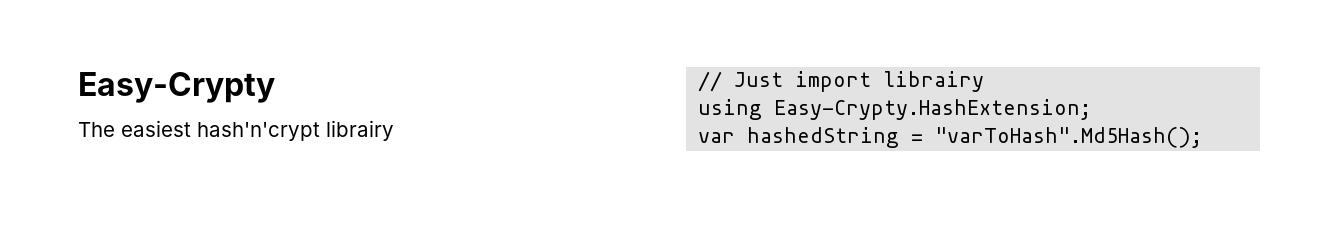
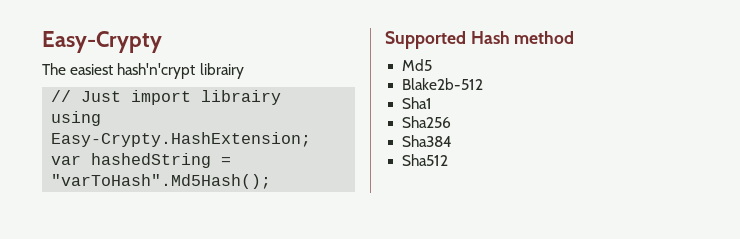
+ Supported Hash method
+ Md5
+ Blake2b-512
+ Sha1
+ Sha256
+ Sha384
+ Sha512

